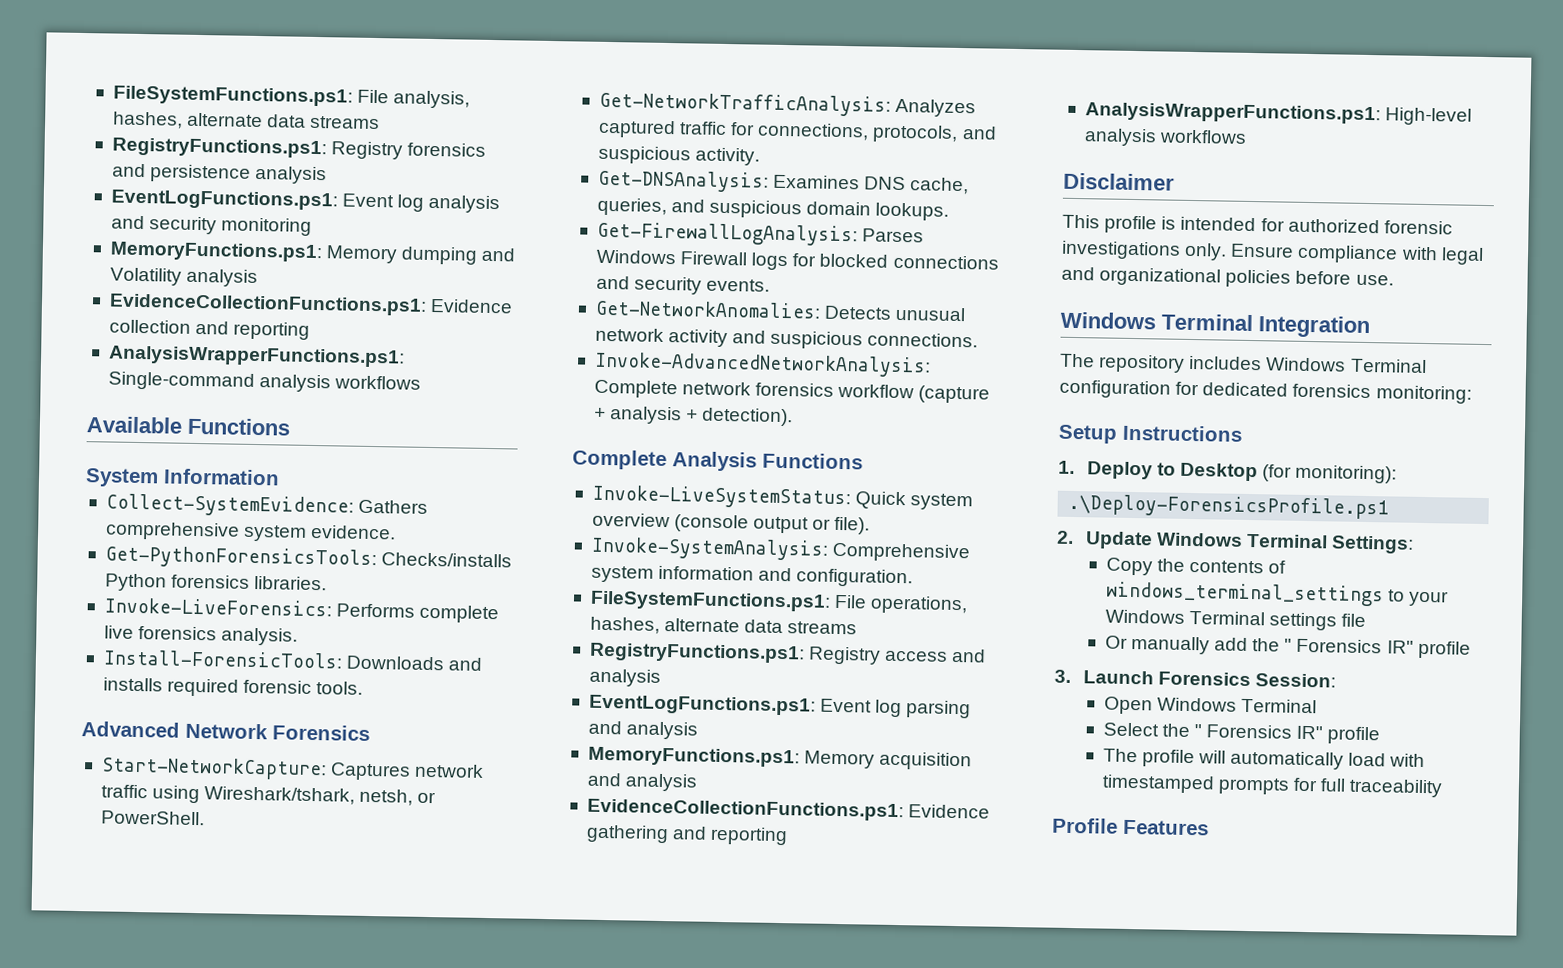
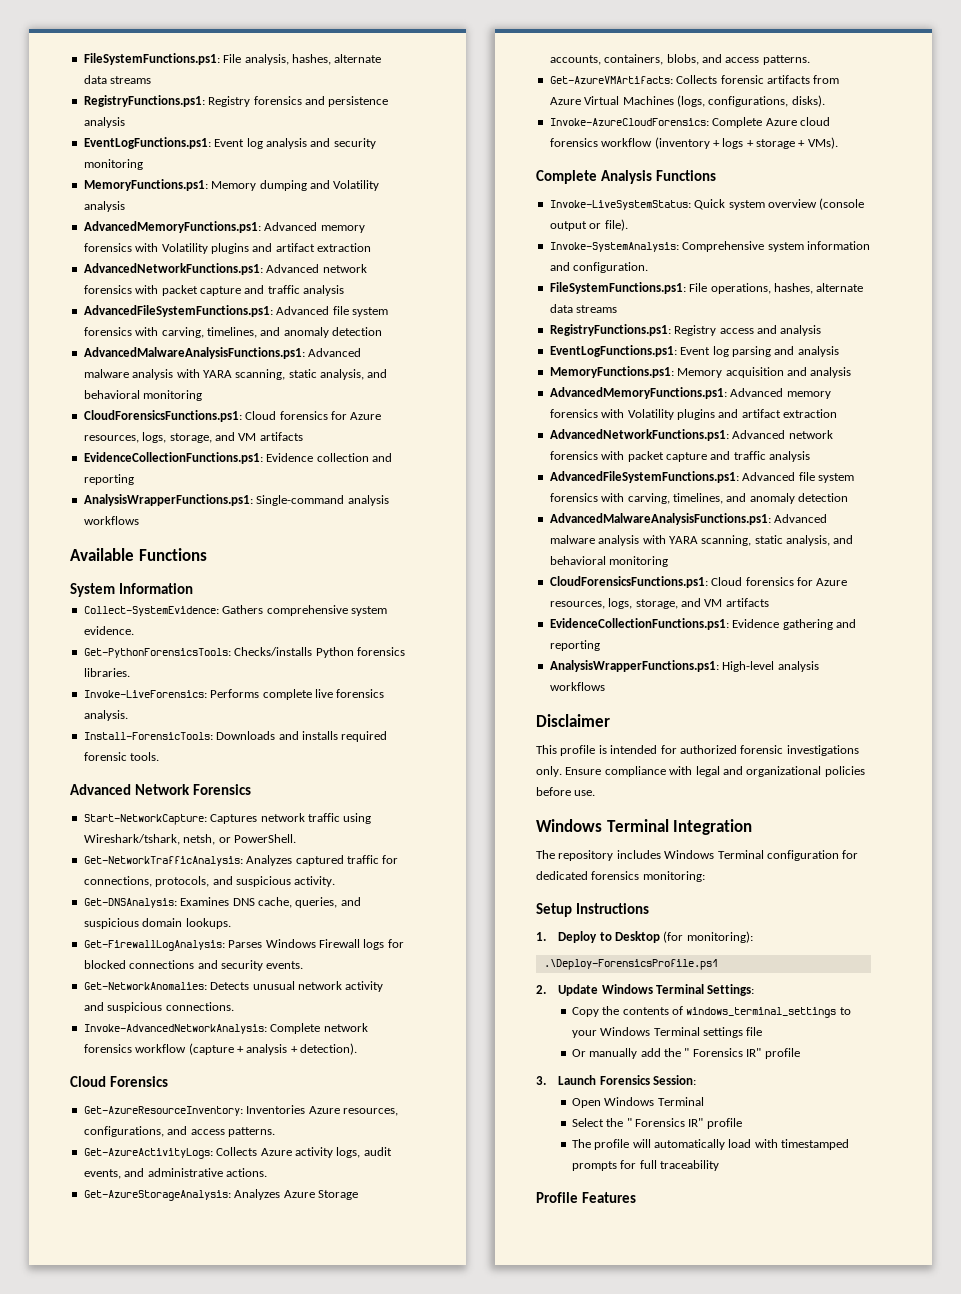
  MemoryFunctions.ps1: Memory dumping and Volatility analysis
+ AdvancedMemoryFunctions.ps1: Advanced memory forensics with Volatility plugins and artifact extraction
+ AdvancedNetworkFunctions.ps1: Advanced network forensics with packet capture and traffic analysis
+ AdvancedFileSystemFunctions.ps1: Advanced file system forensics with carving, timelines, and anomaly detection
+ AdvancedMalwareAnalysisFunctions.ps1: Advanced malware analysis with YARA scanning, static analysis, and behavioral monitoring
+ CloudForensicsFunctions.ps1: Cloud forensics for Azure resources, logs, storage, and VM artifacts
+ Cloud Forensics
+ Get-AzureResourceInventory: Inventories Azure resources, configurations, and access patterns.
+ Get-AzureActivityLogs: Collects Azure activity logs, audit events, and administrative actions.
+ Get-AzureStorageAnalysis: Analyzes Azure Storage accounts, containers, blobs, and access patterns.
+ Get-AzureVMArtifacts: Collects forensic artifacts from Azure Virtual Machines (logs, configurations, disks).
+ Invoke-AzureCloudForensics: Complete Azure cloud forensics workflow (inventory + logs + storage + VMs).
  MemoryFunctions.ps1: Memory acquisition and analysis
+ AdvancedMemoryFunctions.ps1: Advanced memory forensics with Volatility plugins and artifact extraction
+ AdvancedNetworkFunctions.ps1: Advanced network forensics with packet capture and traffic analysis
+ AdvancedFileSystemFunctions.ps1: Advanced file system forensics with carving, timelines, and anomaly detection
+ AdvancedMalwareAnalysisFunctions.ps1: Advanced malware analysis with YARA scanning, static analysis, and behavioral monitoring
+ CloudForensicsFunctions.ps1: Cloud forensics for Azure resources, logs, storage, and VM artifacts

